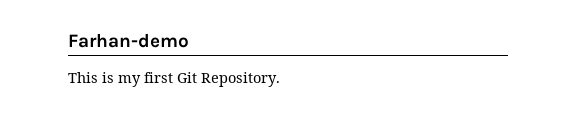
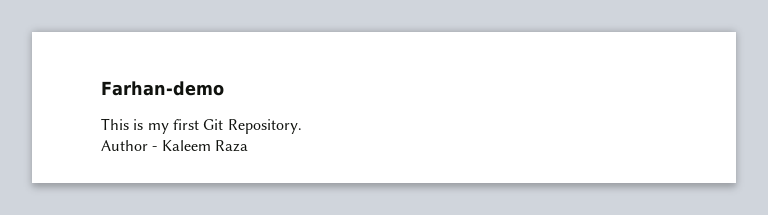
+ Author - Kaleem Raza

